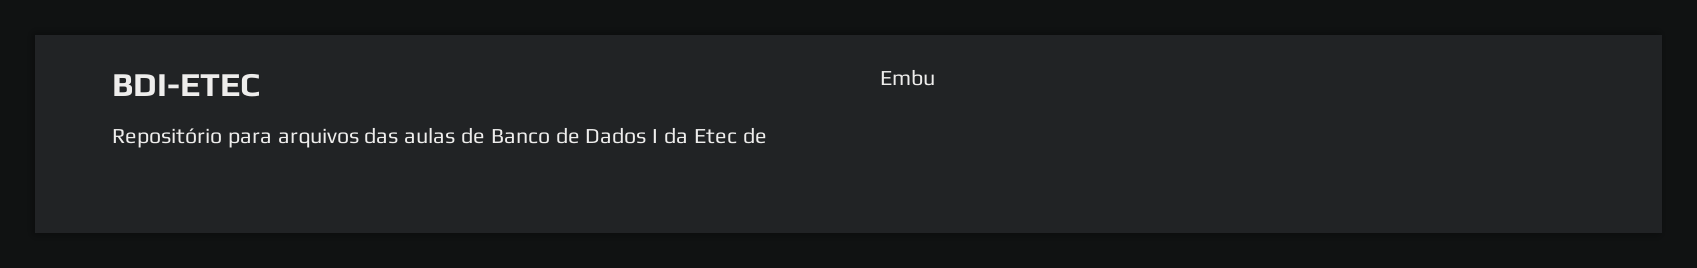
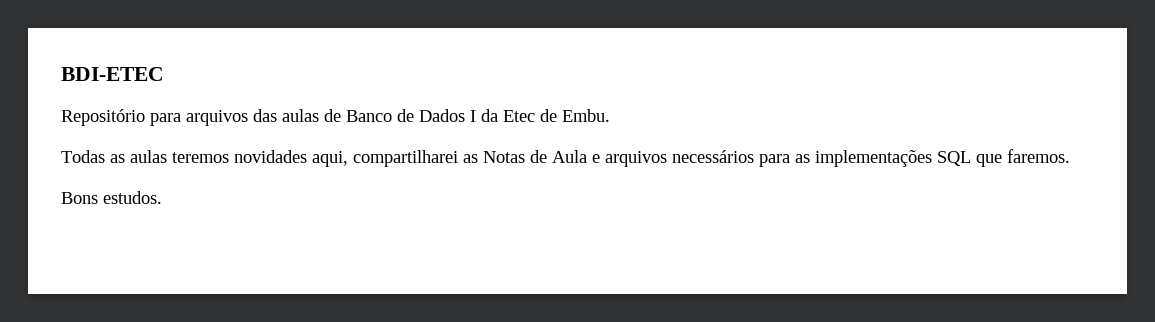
- Repositório para arquivos das aulas de Banco de Dados I da Etec de Embu
+ Repositório para arquivos das aulas de Banco de Dados I da Etec de Embu.
+ Todas as aulas teremos novidades aqui, compartilharei as Notas de Aula e arquivos necessários para as implementações SQL que faremos.
+ Bons estudos.

